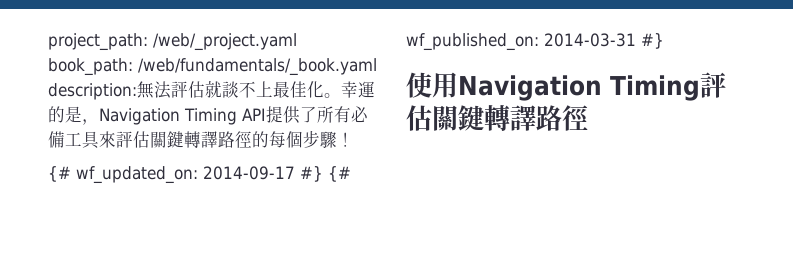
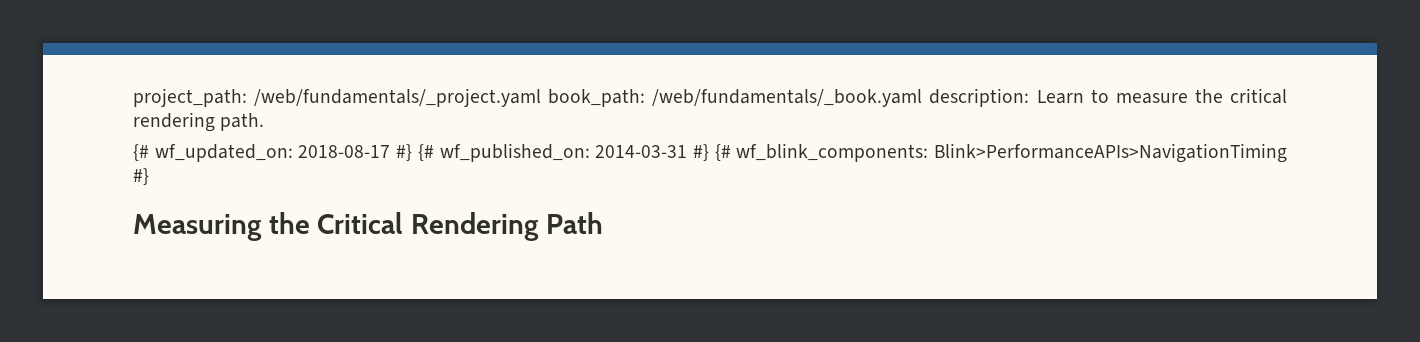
- project_path: /web/_project.yaml book_path: /web/fundamentals/_book.yaml description:無法評估就談不上最佳化。幸運的是，Navigation Timing API提供了所有必備工具來評估關鍵轉譯路徑的每個步驟！
+ project_path: /web/fundamentals/_project.yaml book_path: /web/fundamentals/_book.yaml description: Learn to measure the critical rendering path.
- {# wf_updated_on: 2014-09-17 #} {# wf_published_on: 2014-03-31 #}
- 使用Navigation Timing評估關鍵轉譯路徑
+ {# wf_updated_on: 2018-08-17 #} {# wf_published_on: 2014-03-31 #} {# wf_blink_components: Blink>PerformanceAPIs>NavigationTiming #}
+ Measuring the Critical Rendering Path

